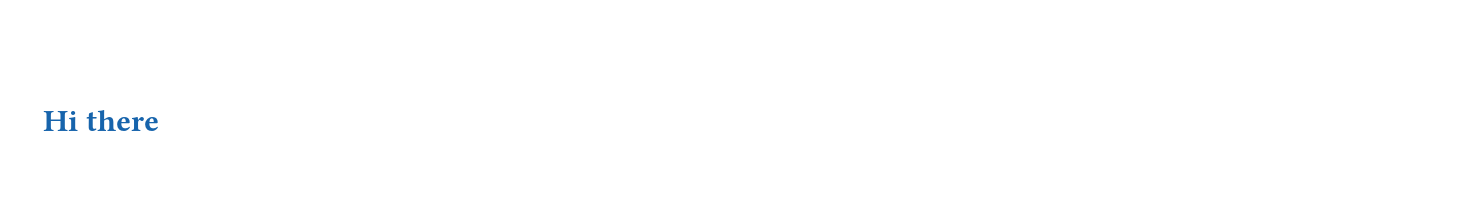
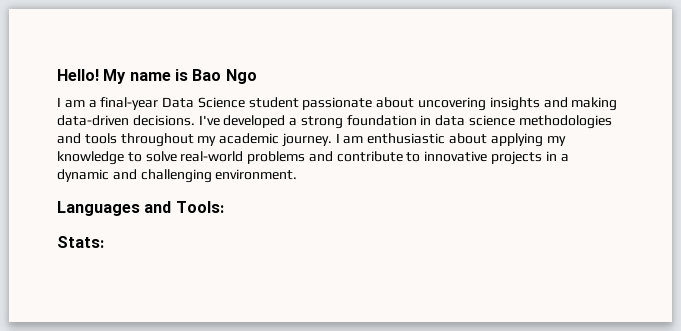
- Hi there
+ Hello! My name is Bao Ngo
+ I am a final-year Data Science student passionate about uncovering insights and making data-driven decisions. I've developed a strong foundation in data science methodologies and tools throughout my academic journey. I am enthusiastic about applying my knowledge to solve real-world problems and contribute to innovative projects in a dynamic and challenging environment.
+ Languages and Tools:
+ Stats:

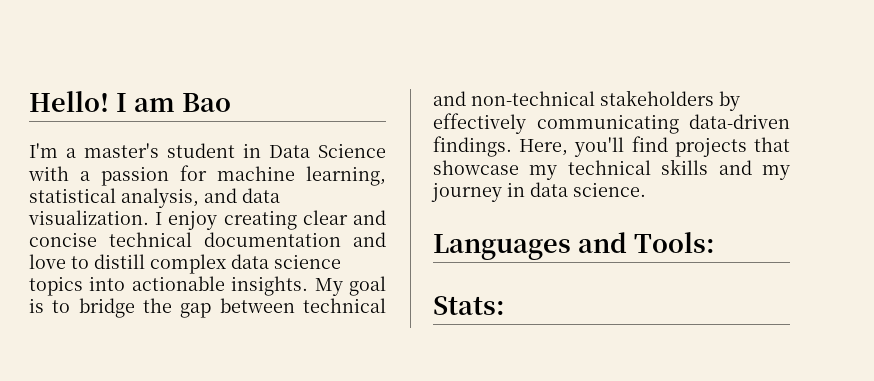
- My name is Bao Ngo
- I am a final-year Data Science student passionate about uncovering insights and making data-driven decisions. I've developed a strong foundation in data science methodologies and tools throughout my academic journey. I am enthusiastic about applying my knowledge to solve real-world problems and contribute to innovative projects in a dynamic and challenging environment.
+ I am Bao
+ I'm a master's student in Data Science with a passion for machine learning, statistical analysis, and data visualization. I enjoy creating clear and concise technical documentation and love to distill complex data science topics into actionable insights. My goal is to bridge the gap between technical and non-technical stakeholders by effectively communicating data-driven findings. Here, you'll find projects that showcase my technical skills and my journey in data science.

